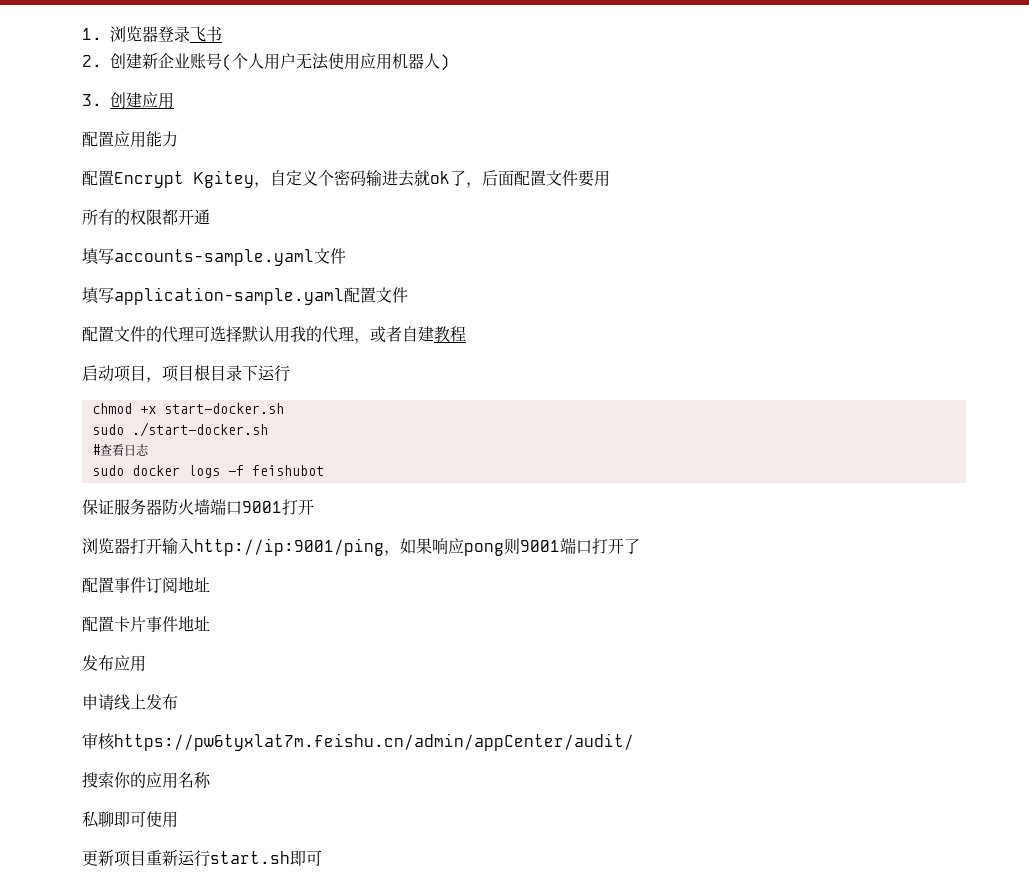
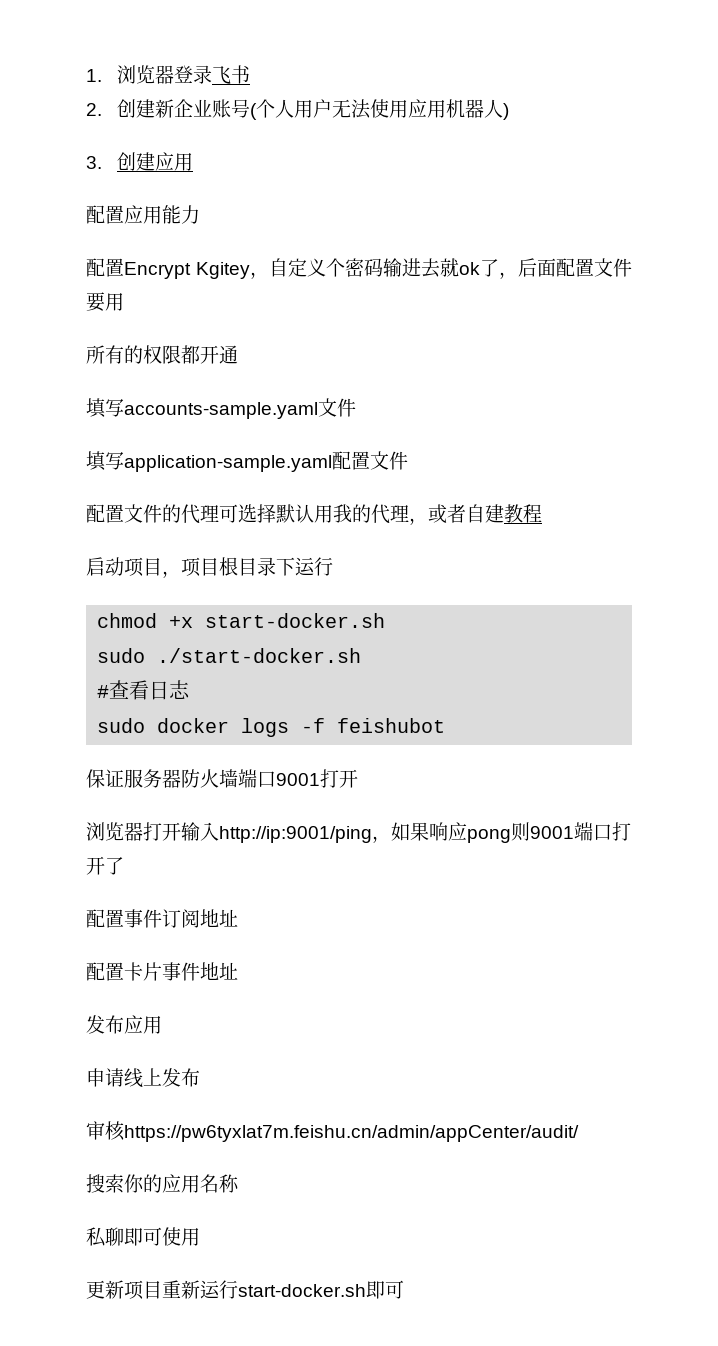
- 更新项目重新运行start.sh即可
+ 更新项目重新运行start-docker.sh即可

